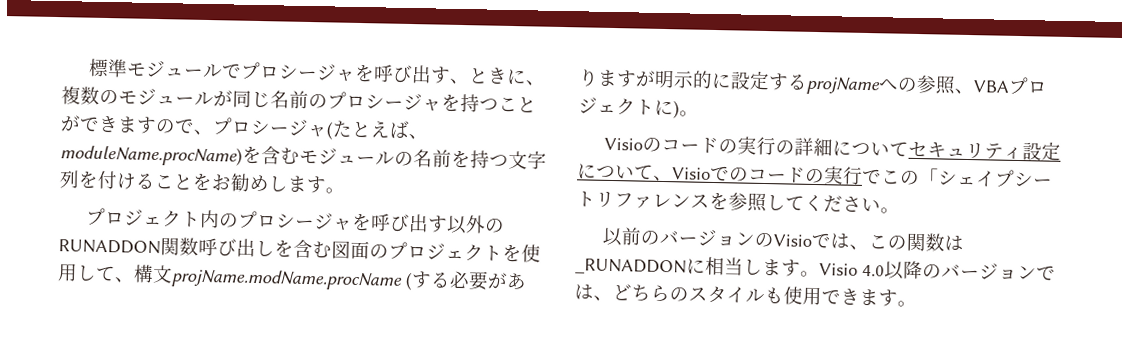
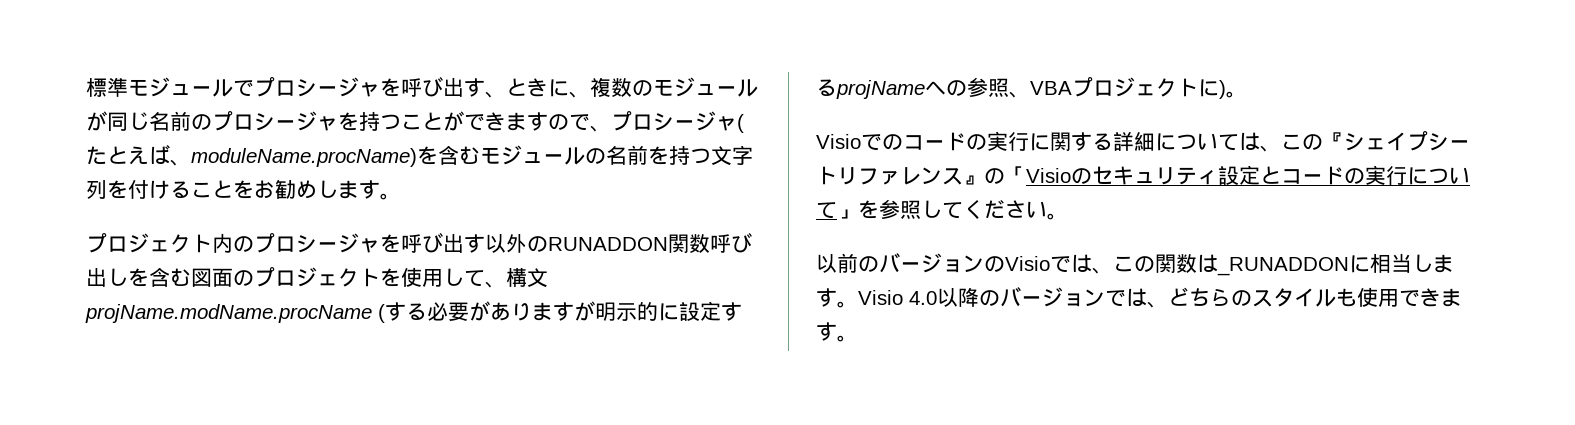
- Visioのコードの実行の詳細についてセキュリティ設定について、Visioでのコードの実行でこの「シェイプシートリファレンスを参照してください。
+ Visioでのコードの実行に関する詳細については、この『シェイプシートリファレンス』の「Visioのセキュリティ設定とコードの実行について」を参照してください。

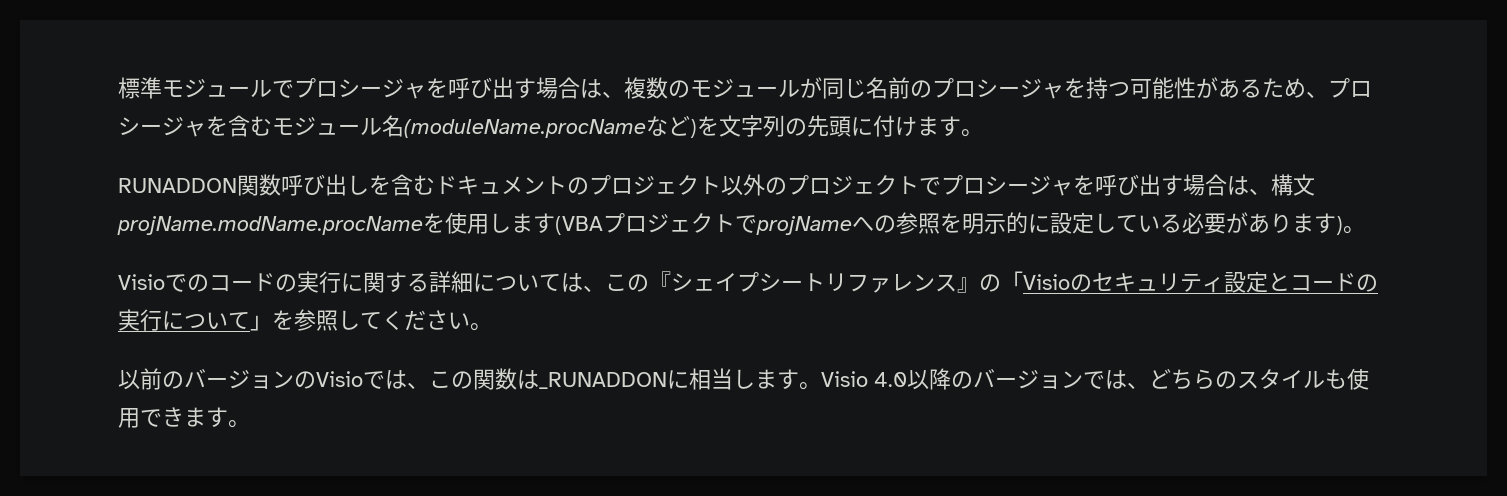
- 標準モジュールでプロシージャを呼び出す、ときに、複数のモジュールが同じ名前のプロシージャを持つことができますので、プロシージャ(たとえば、moduleName.procName)を含むモジュールの名前を持つ文字列を付けることをお勧めします。
- プロジェクト内のプロシージャを呼び出す以外のRUNADDON関数呼び出しを含む図面のプロジェクトを使用して、構文projName.modName.procName (する必要がありますが明示的に設定するprojNameへの参照、VBAプロジェクトに)。
+ 標準モジュールでプロシージャを呼び出す場合は、複数のモジュールが同じ名前のプロシージャを持つ可能性があるため、プロシージャを含むモジュール名(moduleName.procNameなど)を文字列の先頭に付けます。
+ RUNADDON関数呼び出しを含むドキュメントのプロジェクト以外のプロジェクトでプロシージャを呼び出す場合は、構文projName.modName.procNameを使用します(VBAプロジェクトでprojNameへの参照を明示的に設定している必要があります)。

